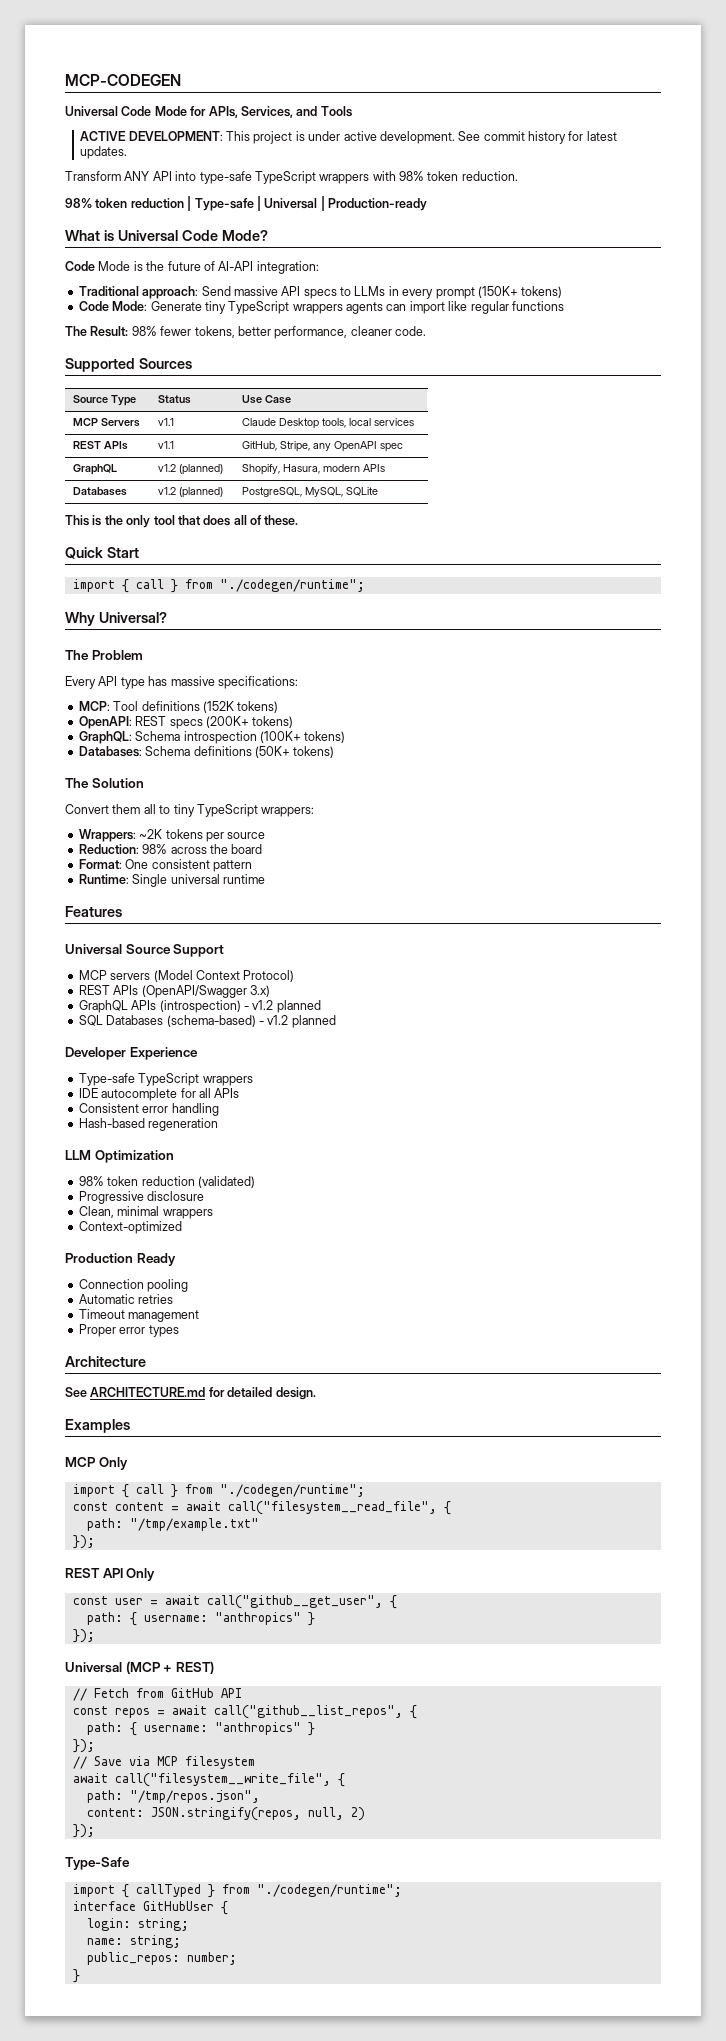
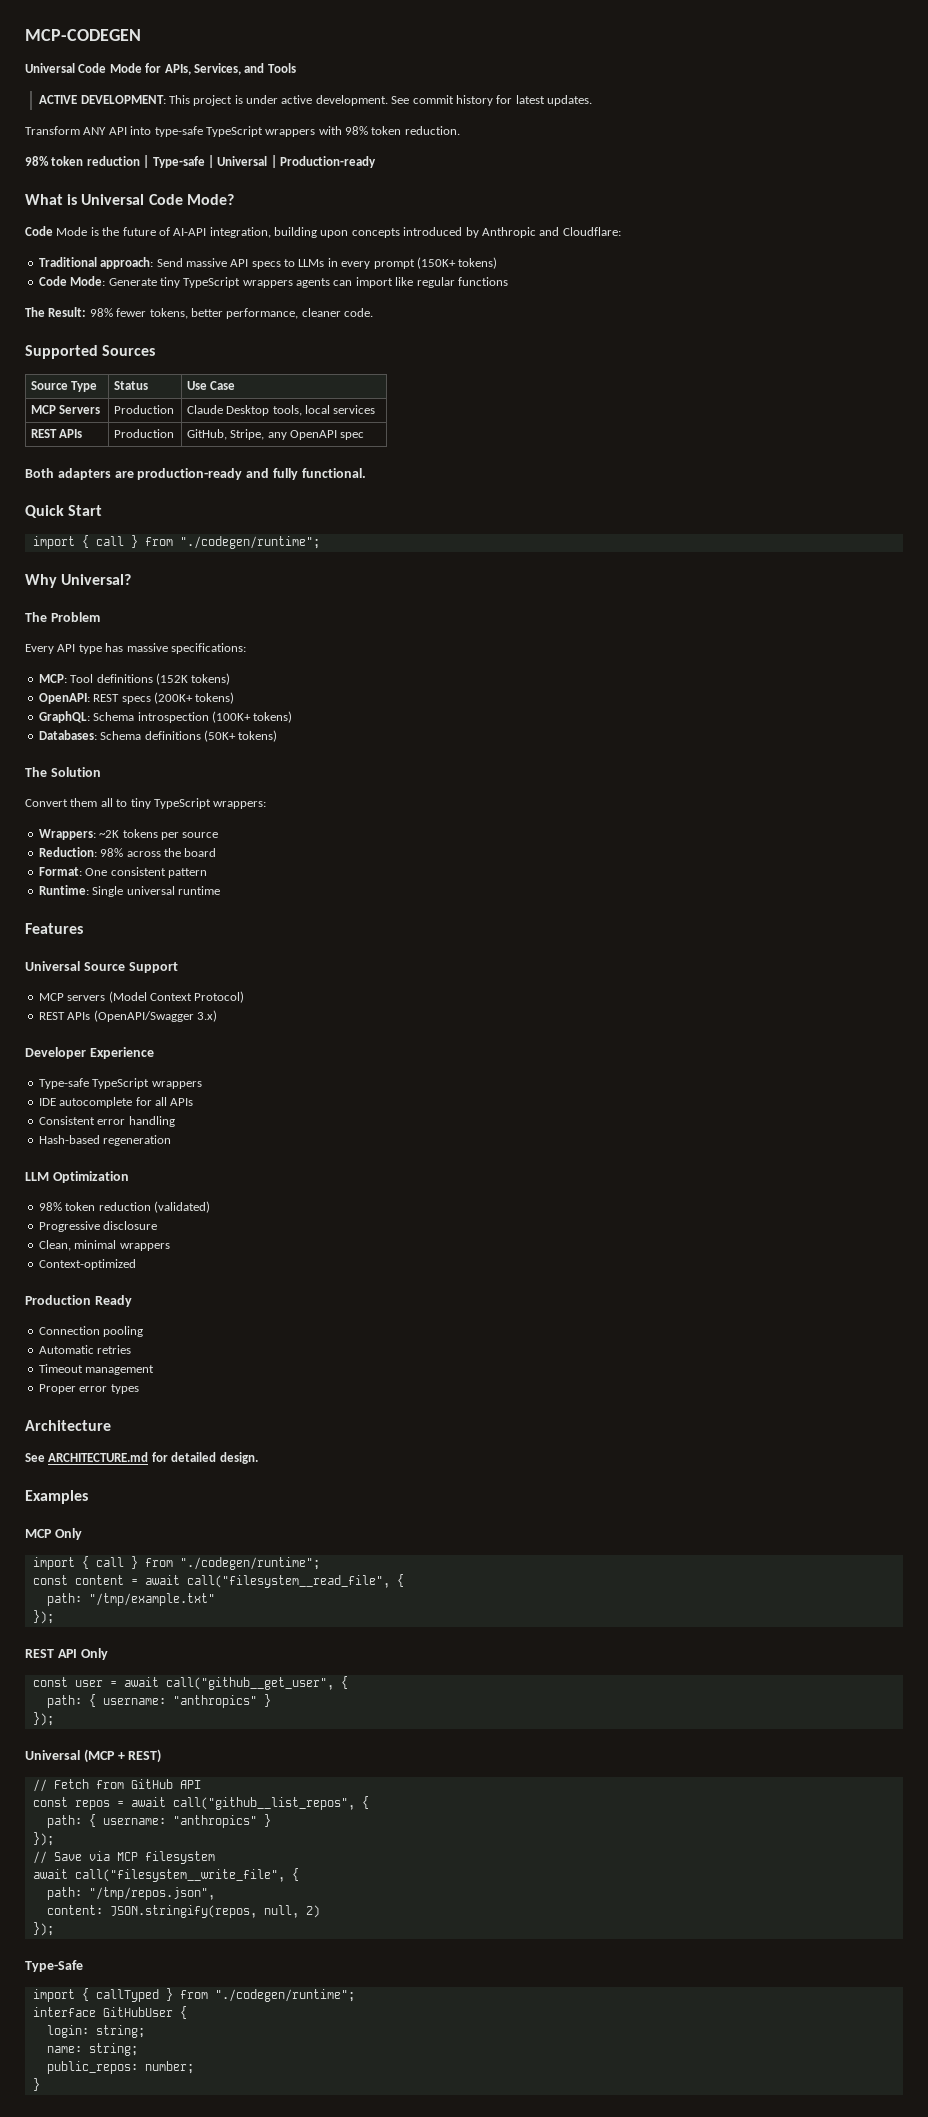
- Code Mode is the future of AI-API integration:
+ Code Mode is the future of AI-API integration, building upon concepts introduced by Anthropic and Cloudflare:
- MCP Servers | v1.1 | Claude Desktop tools, local services
+ MCP Servers | Production | Claude Desktop tools, local services
- REST APIs | v1.1 | GitHub, Stripe, any OpenAPI spec
+ REST APIs | Production | GitHub, Stripe, any OpenAPI spec
- GraphQL | v1.2 (planned) | Shopify, Hasura, modern APIs
- Databases | v1.2 (planned) | PostgreSQL, MySQL, SQLite
- This is the only tool that does all of these.
+ Both adapters are production-ready and fully functional.
- GraphQL APIs (introspection) - v1.2 planned
- SQL Databases (schema-based) - v1.2 planned

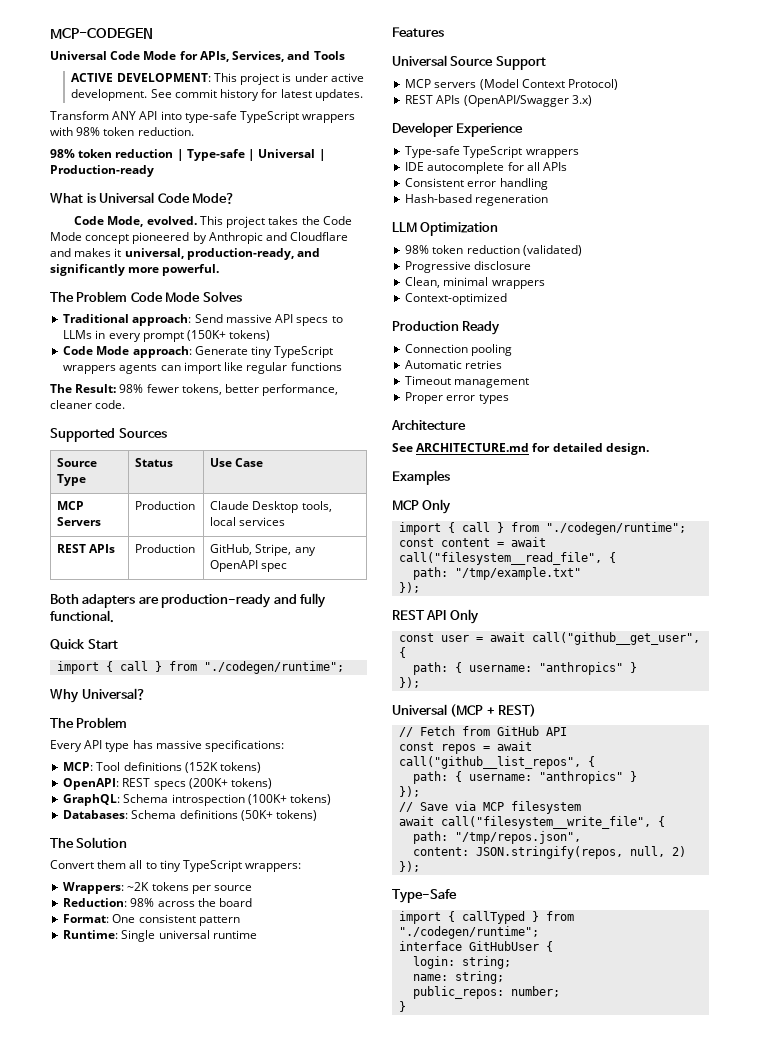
- Code Mode is the future of AI-API integration, building upon concepts introduced by Anthropic and Cloudflare:
+ Code Mode, evolved. This project takes the Code Mode concept pioneered by Anthropic and Cloudflare and makes it universal, production-ready, and significantly more powerful.
+ The Problem Code Mode Solves
- Code Mode: Generate tiny TypeScript wrappers agents can import like regular functions
+ Code Mode approach: Generate tiny TypeScript wrappers agents can import like regular functions

